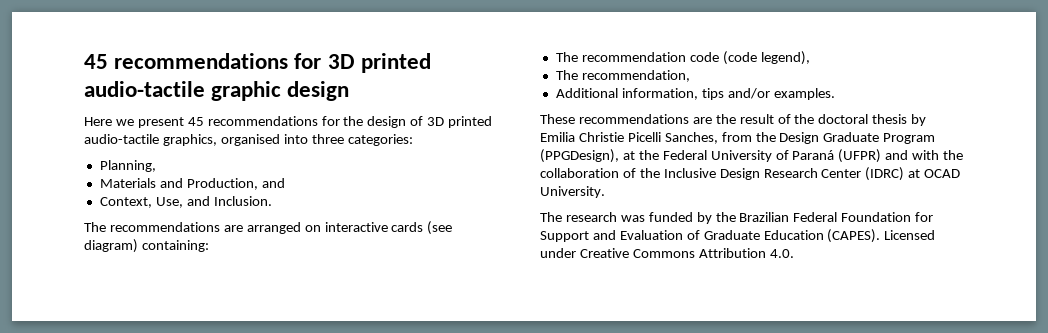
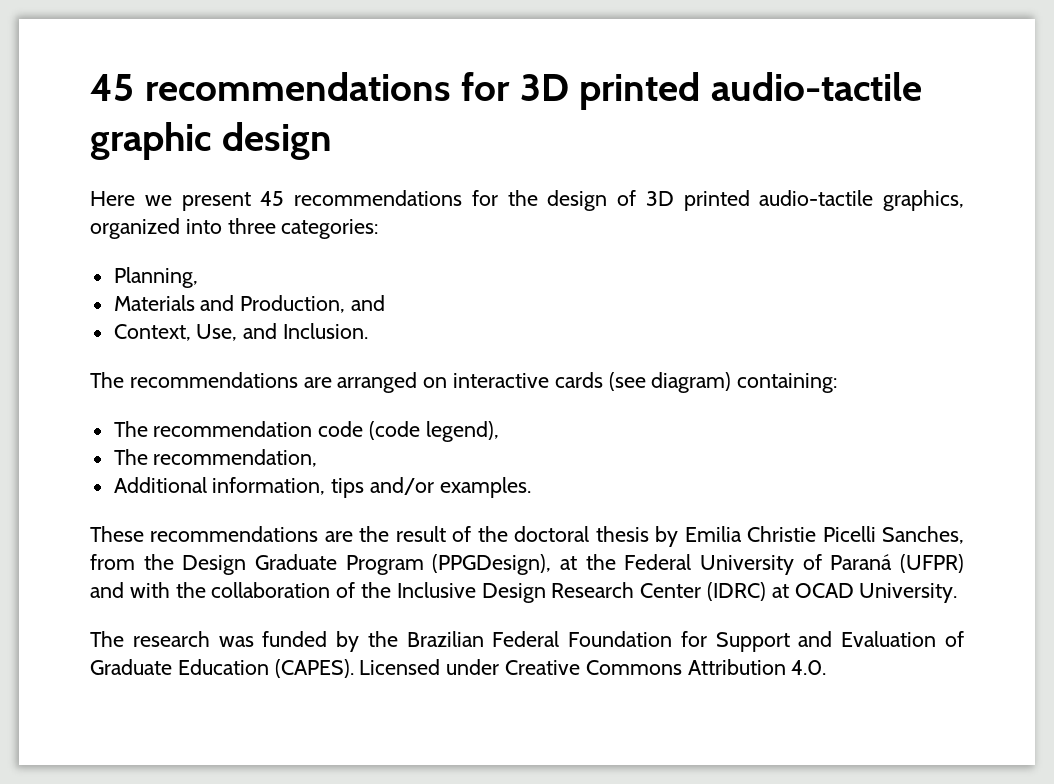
- Here we present 45 recommendations for the design of 3D printed audio-tactile graphics, organised into three categories:
+ Here we present 45 recommendations for the design of 3D printed audio-tactile graphics, organized into three categories:

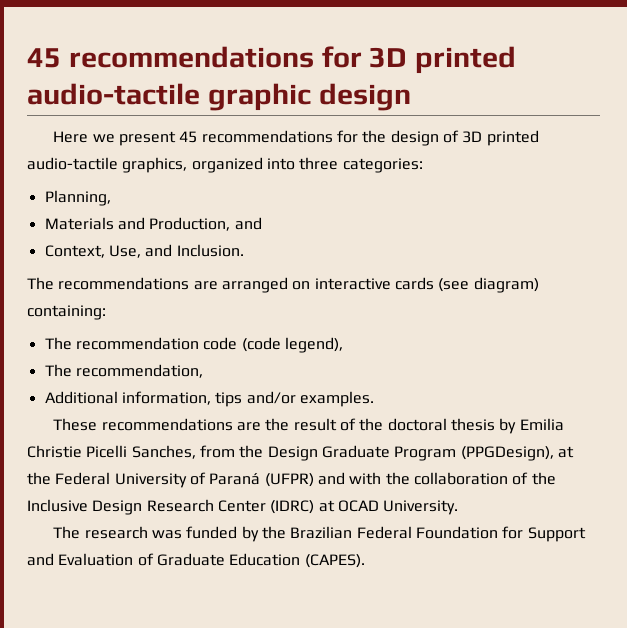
- Licensed under Creative Commons Attribution 4.0.

